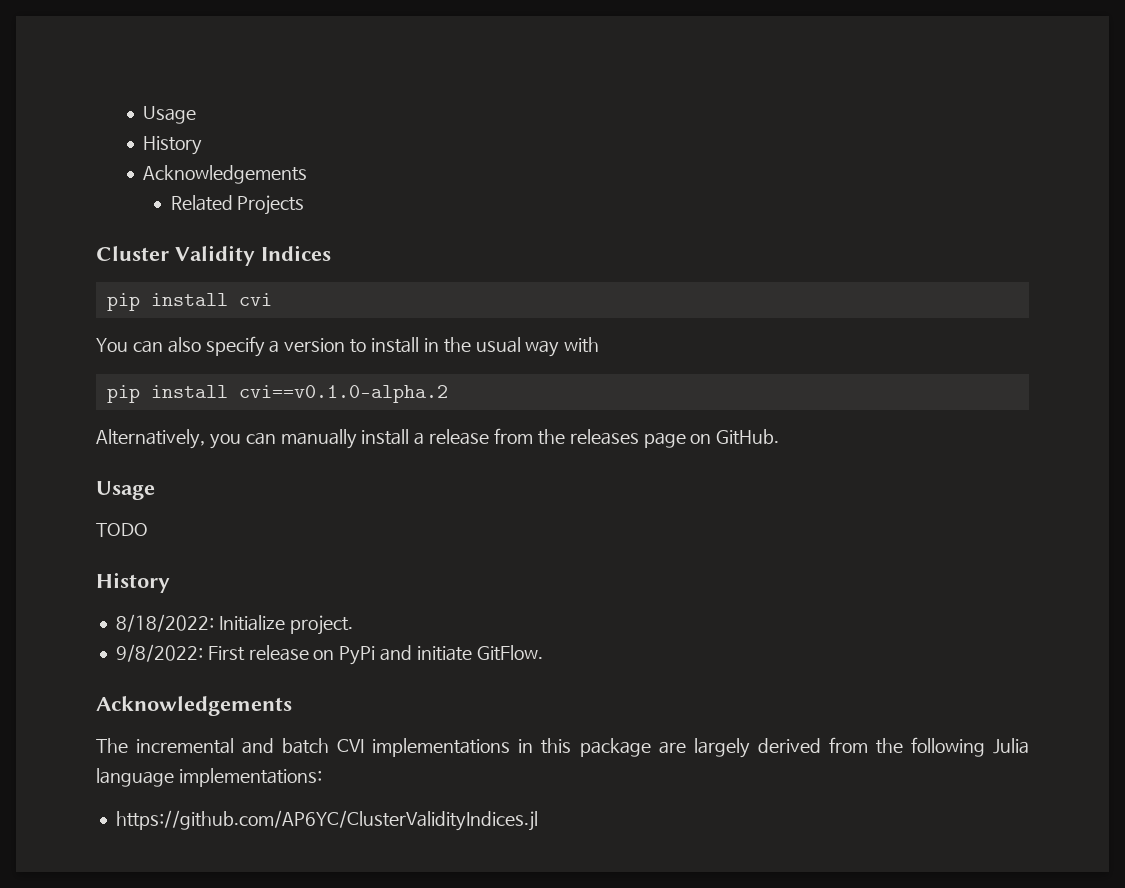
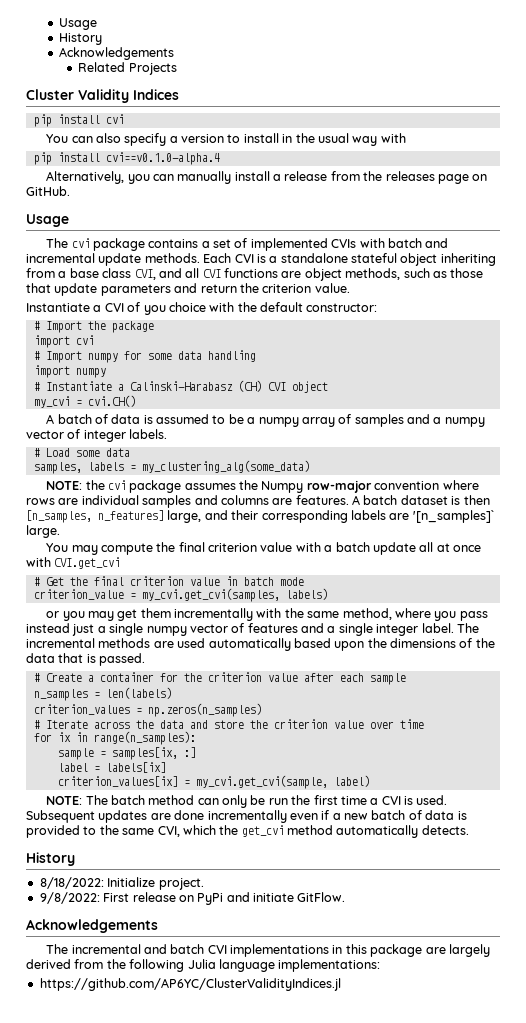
- pip install cvi==v0.1.0-alpha.2
+ pip install cvi==v0.1.0-alpha.4
- TODO
+ The cvi package contains a set of implemented CVIs with batch and incremental update methods. Each CVI is a standalone stateful object inheriting from a base class CVI, and all CVI functions are object methods, such as those that update parameters and return the criterion value.
+ Instantiate a CVI of you choice with the default constructor:
+ # Import the package
+ import cvi
+ # Import numpy for some data handling
+ import numpy
+ # Instantiate a Calinski-Harabasz (CH) CVI object
+ my_cvi = cvi.CH()
+ A batch of data is assumed to be a numpy array of samples and a numpy vector of integer labels.
+ # Load some data
+ samples, labels = my_clustering_alg(some_data)
+ NOTE: the cvi package assumes the Numpy row-major convention where rows are individual samples and columns are features. A batch dataset is then [n_samples, n_features] large, and their corresponding labels are '[n_samples]` large.
+ You may compute the final criterion value with a batch update all at once with CVI.get_cvi
+ # Get the final criterion value in batch mode
+ criterion_value = my_cvi.get_cvi(samples, labels)
+ or you may get them incrementally with the same method, where you pass instead just a single numpy vector of features and a single integer label. The incremental methods are used automatically based upon the dimensions of the data that is passed.
+ # Create a container for the criterion value after each sample
+ n_samples = len(labels)
+ criterion_values = np.zeros(n_samples)
+ # Iterate across the data and store the criterion value over time
+ for ix in range(n_samples):
+ sample = samples[ix, :]
+ label = labels[ix]
+ criterion_values[ix] = my_cvi.get_cvi(sample, label)
+ NOTE: The batch method can only be run the first time a CVI is used. Subsequent updates are done incrementally even if a new batch of data is provided to the same CVI, which the get_cvi method automatically detects.

